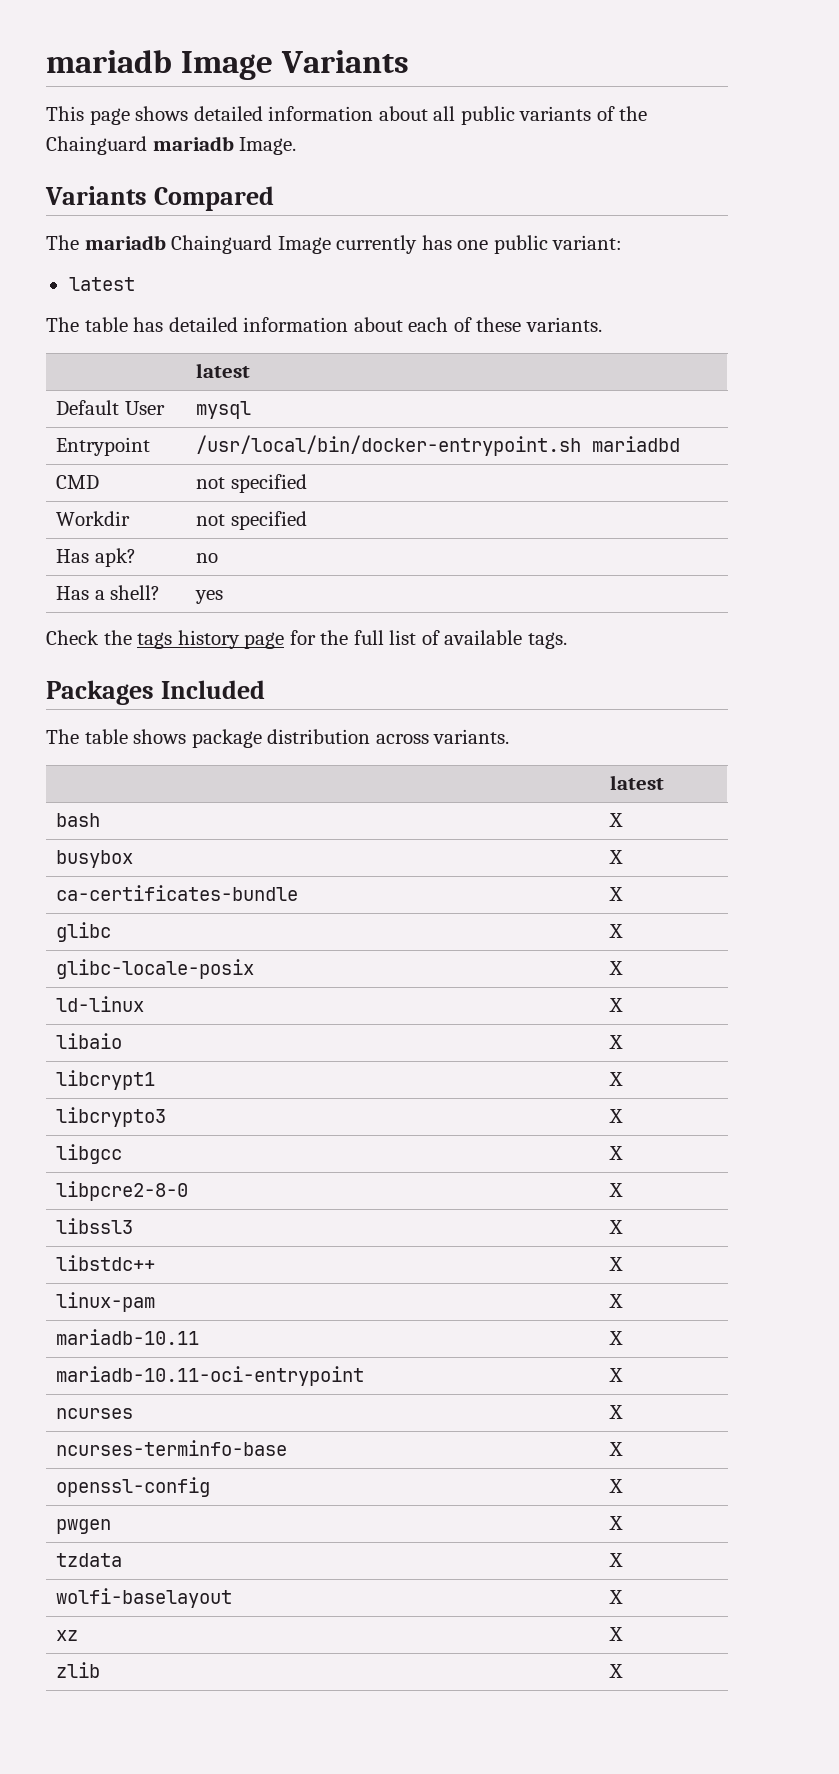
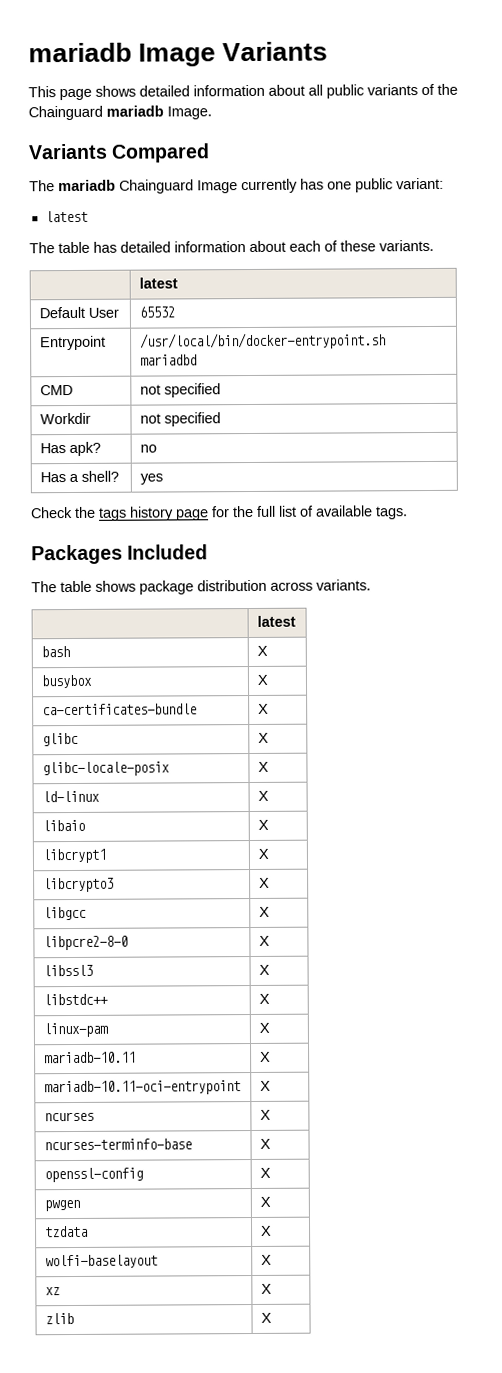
- Default User | mysql
+ Default User | 65532

